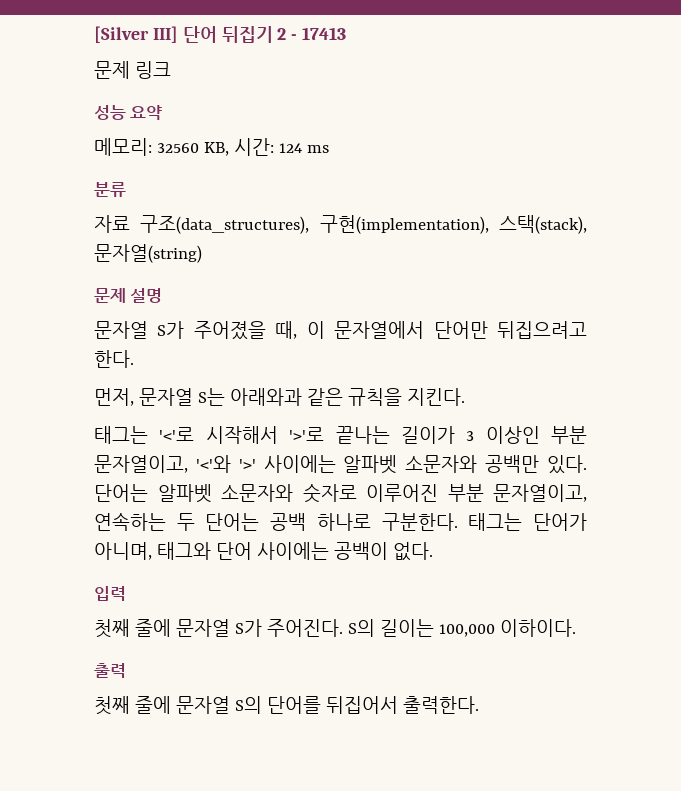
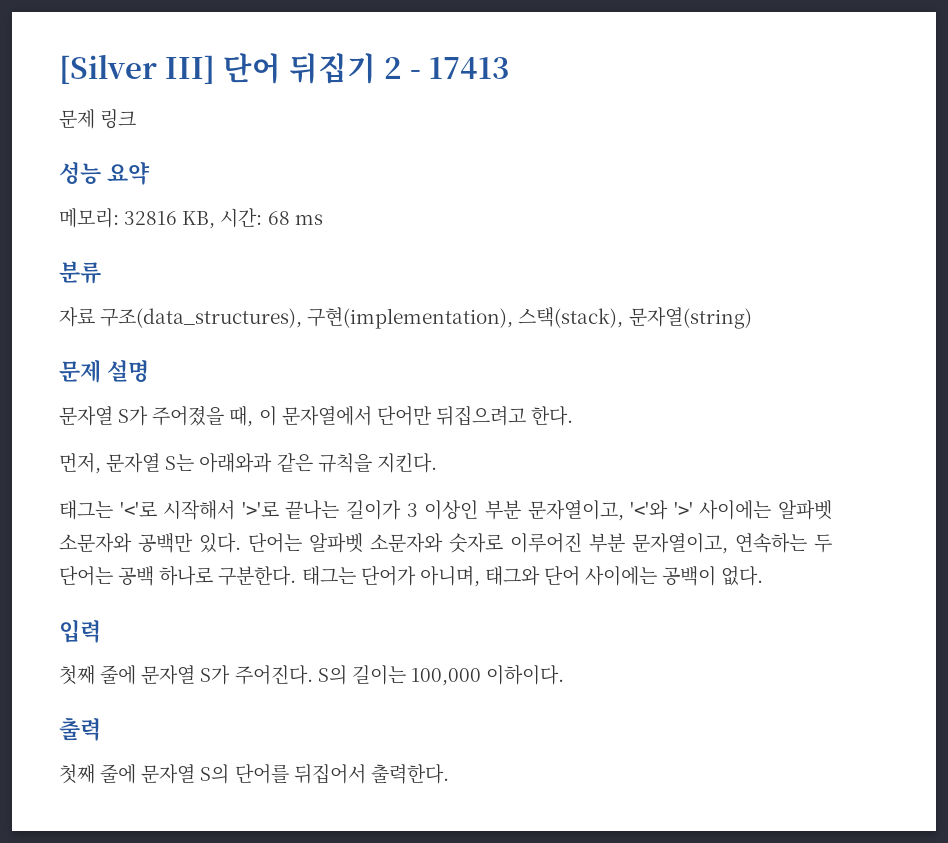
- 메모리: 32560 KB, 시간: 124 ms
+ 메모리: 32816 KB, 시간: 68 ms

